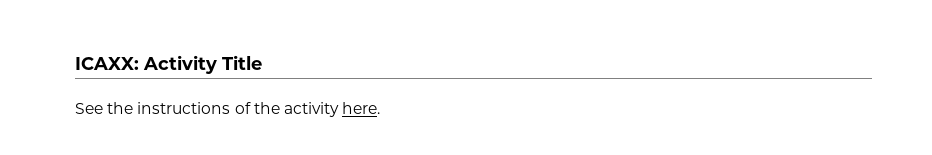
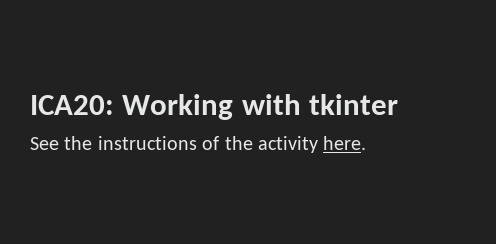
- ICAXX: Activity Title
+ ICA20: Working with tkinter

